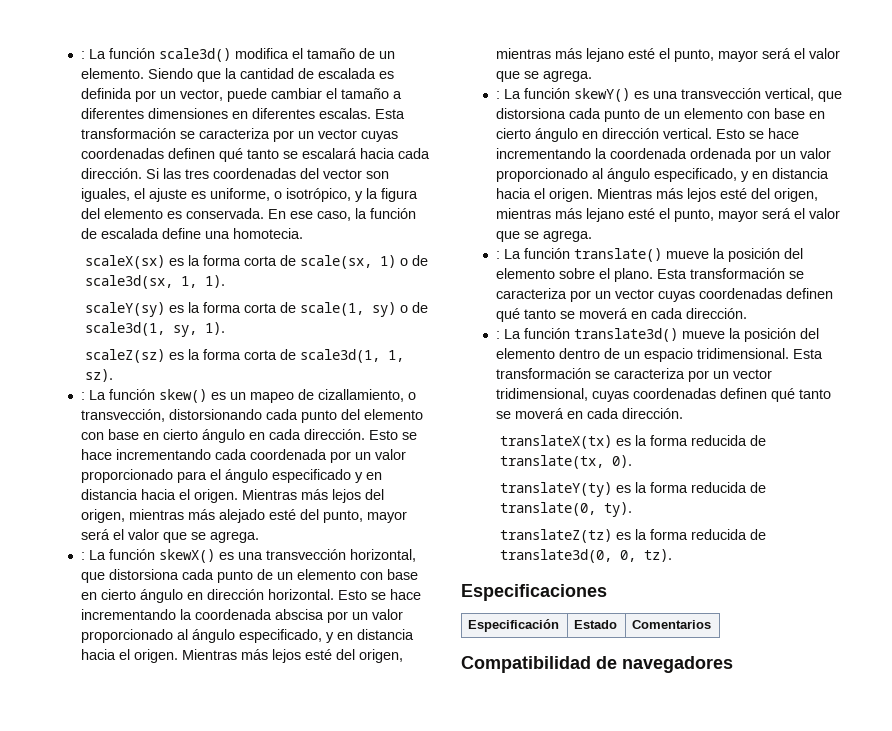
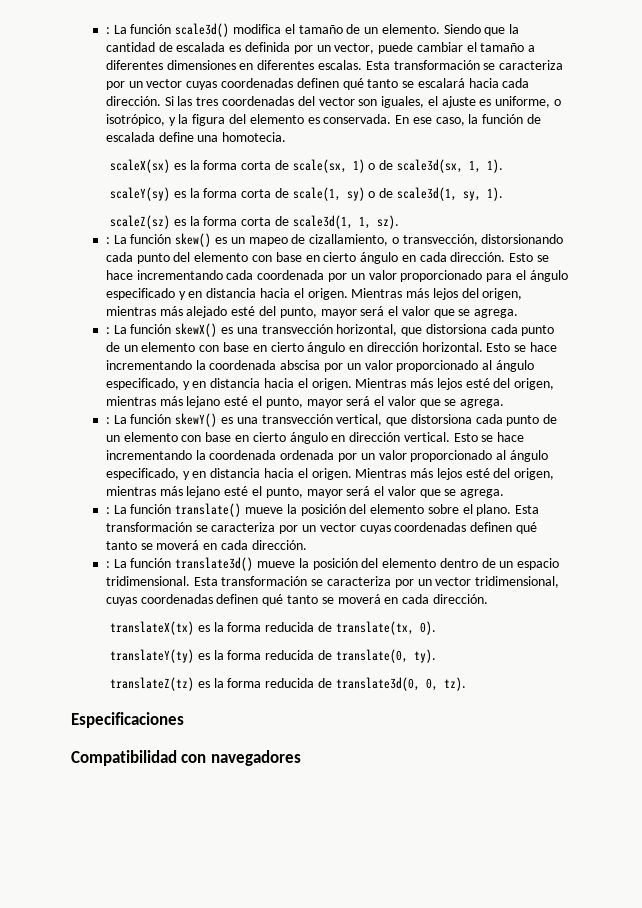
- Especificación | Estado | Comentarios
- Compatibilidad de navegadores
+ Compatibilidad con navegadores

